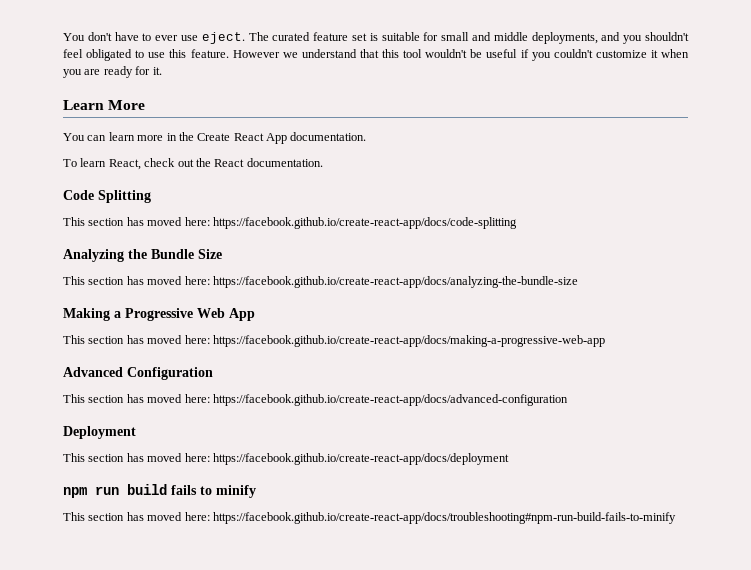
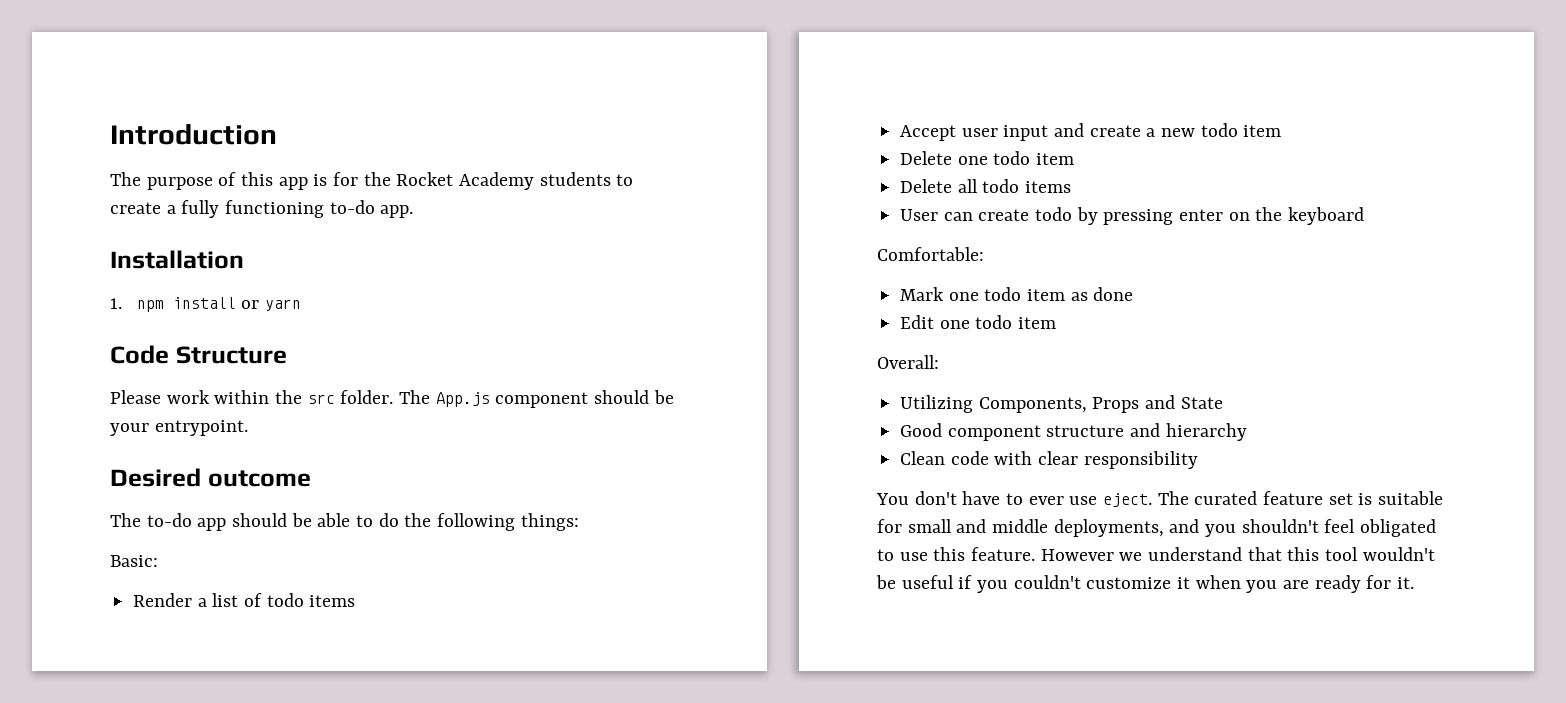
+ Introduction
+ The purpose of this app is for the Rocket Academy students to create a fully functioning to-do app.
+ Installation
+ 1. npm install or yarn
+ Code Structure
+ Please work within the src folder. The App.js component should be your entrypoint.
+ Desired outcome
+ The to-do app should be able to do the following things:
+ Basic:
+ Render a list of todo items
+ Accept user input and create a new todo item
+ Delete one todo item
+ Delete all todo items
+ User can create todo by pressing enter on the keyboard
+ Comfortable:
+ Mark one todo item as done
+ Edit one todo item
+ Overall:
+ Utilizing Components, Props and State
+ Good component structure and hierarchy
+ Clean code with clear responsibility
- Learn More
- You can learn more in the Create React App documentation.
- To learn React, check out the React documentation.
- Code Splitting
- This section has moved here: https://facebook.github.io/create-react-app/docs/code-splitting
- Analyzing the Bundle Size
- This section has moved here: https://facebook.github.io/create-react-app/docs/analyzing-the-bundle-size
- Making a Progressive Web App
- This section has moved here: https://facebook.github.io/create-react-app/docs/making-a-progressive-web-app
- Advanced Configuration
- This section has moved here: https://facebook.github.io/create-react-app/docs/advanced-configuration
- Deployment
- This section has moved here: https://facebook.github.io/create-react-app/docs/deployment
- npm run build fails to minify
- This section has moved here: https://facebook.github.io/create-react-app/docs/troubleshooting#npm-run-build-fails-to-minify

